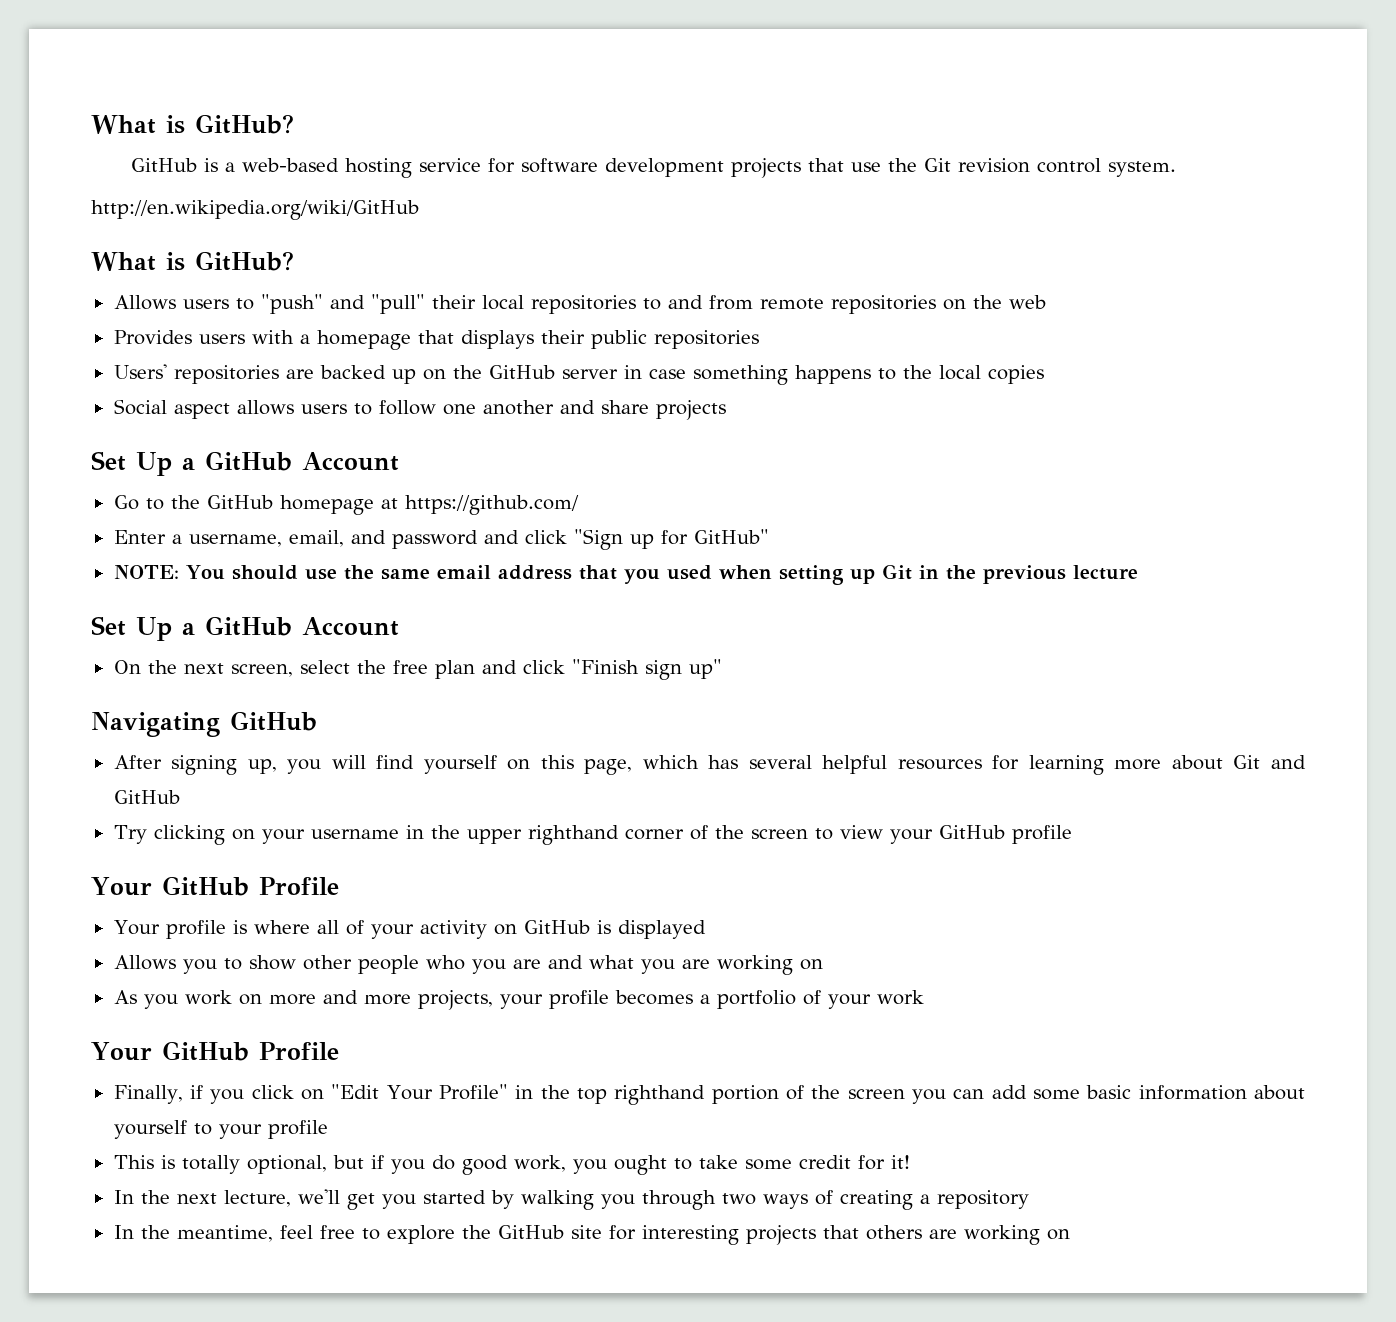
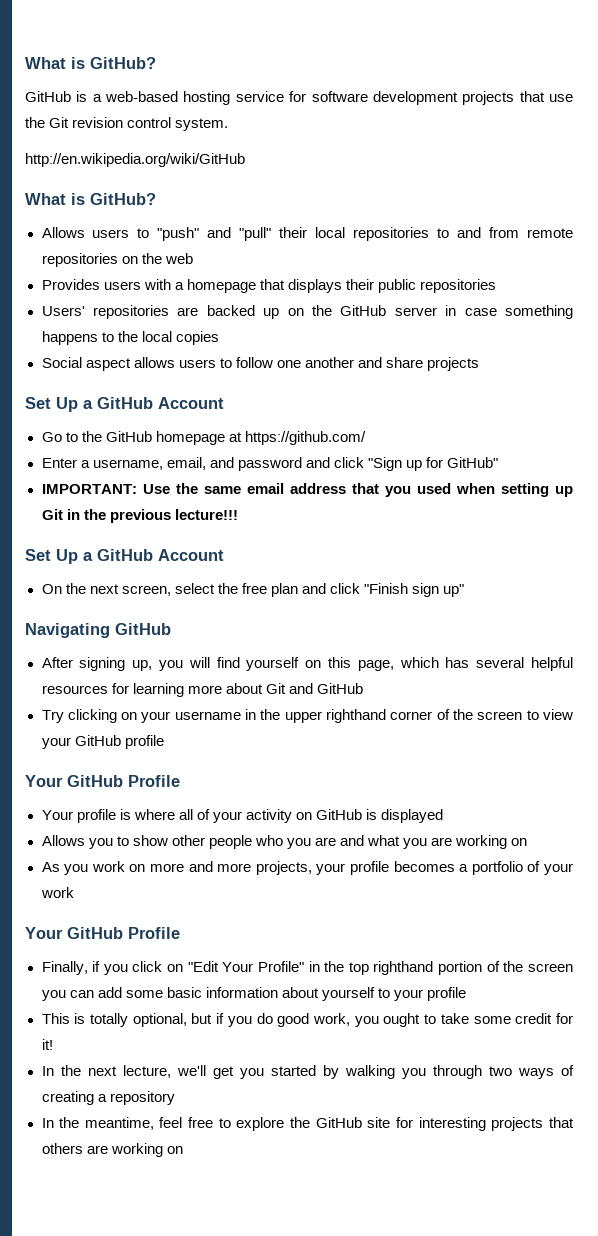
- NOTE: You should use the same email address that you used when setting up Git in the previous lecture
+ IMPORTANT: Use the same email address that you used when setting up Git in the previous lecture!!!

